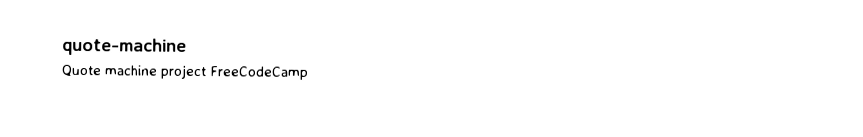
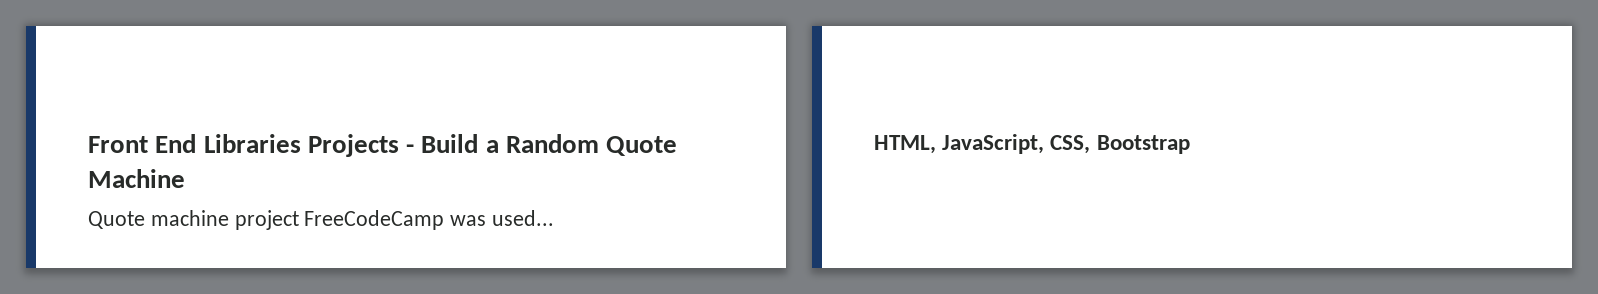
- quote-machine
- Quote machine project FreeCodeCamp
+ Front End Libraries Projects - Build a Random Quote Machine
+ Quote machine project FreeCodeCamp was used...
+ HTML, JavaScript, CSS, Bootstrap

